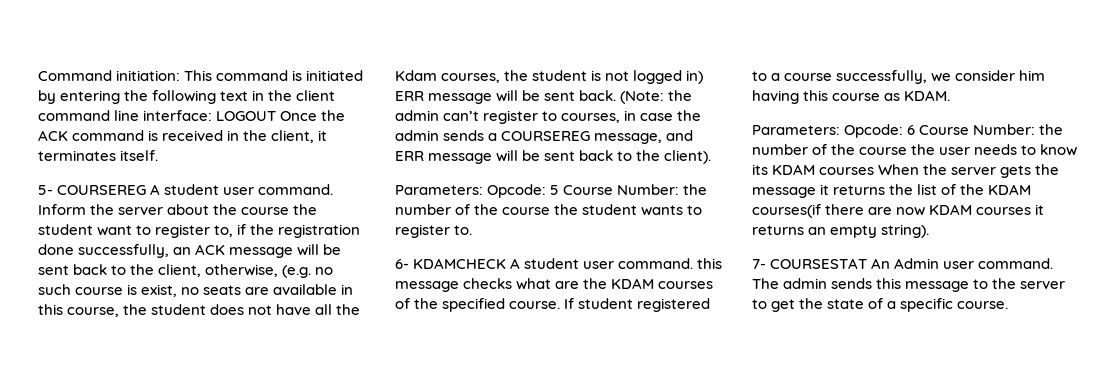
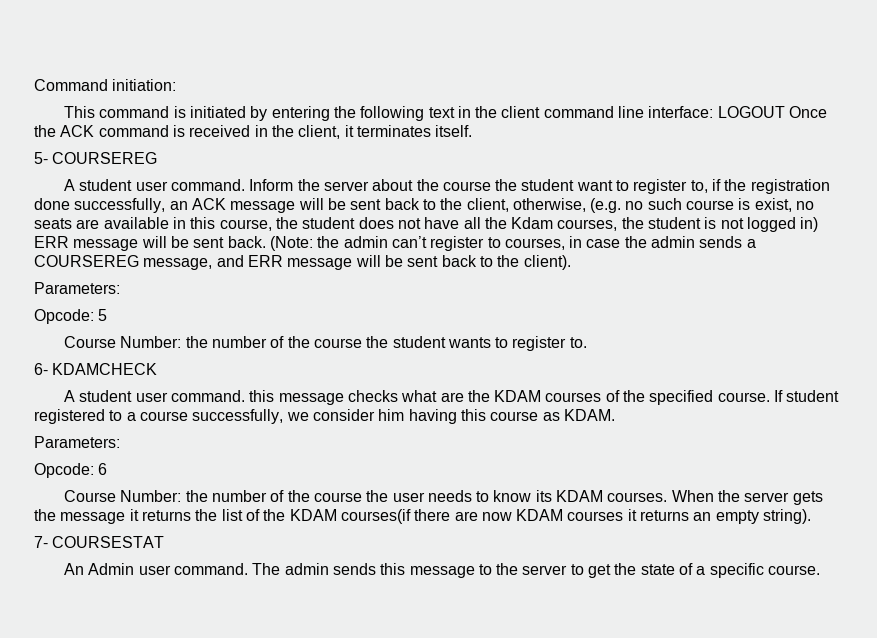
- Command initiation: This command is initiated by entering the following text in the client command line interface: LOGOUT Once the ACK command is received in the client, it terminates itself.
+ Command initiation:
+ This command is initiated by entering the following text in the client command line interface: LOGOUT Once the ACK command is received in the client, it terminates itself.
- 5- COURSEREG A student user command.
+ 5- COURSEREG
+ A student user command.
  (Note: the admin can’t register to courses, in case the admin sends a COURSEREG message, and ERR message will be sent back to the client).
- Parameters: Opcode: 5 Course Number: the number of the course the student wants to register to.
+ Parameters:
+ Opcode: 5
+ Course Number: the number of the course the student wants to register to.
- 6- KDAMCHECK A student user command. this message checks what are the KDAM courses of the specified course.
+ 6- KDAMCHECK
+ A student user command. this message checks what are the KDAM courses of the specified course.
  If student registered to a course successfully, we consider him having this course as KDAM.
- Parameters: Opcode: 6 Course Number: the number of the course the user needs to know its KDAM courses When the server gets the message it returns the list of the KDAM courses(if there are now KDAM courses it returns an empty string).
+ Parameters:
+ Opcode: 6
+ Course Number: the number of the course the user needs to know its KDAM courses. When the server gets the message it returns the list of the KDAM courses(if there are now KDAM courses it returns an empty string).
- 7- COURSESTAT An Admin user command.
+ 7- COURSESTAT
+ An Admin user command.

